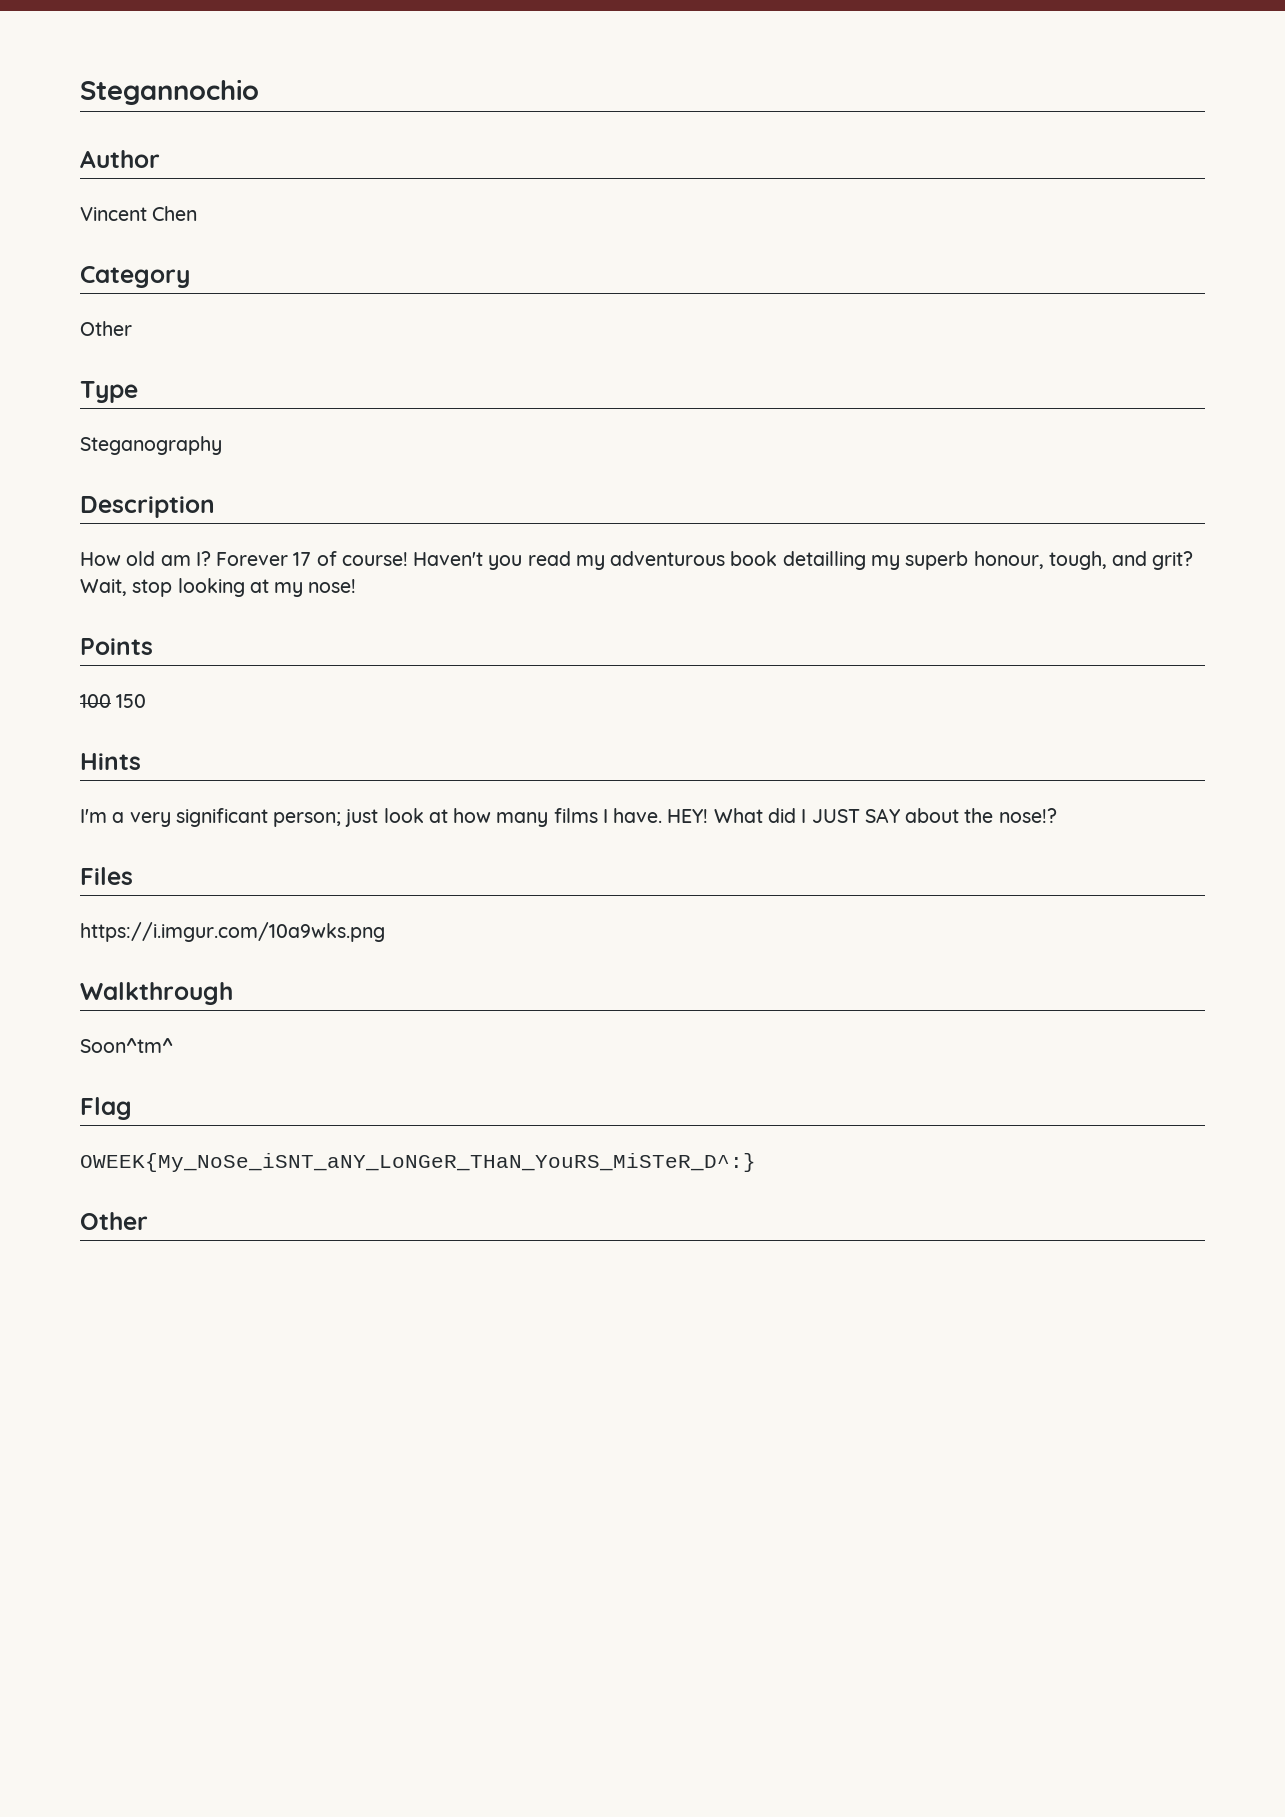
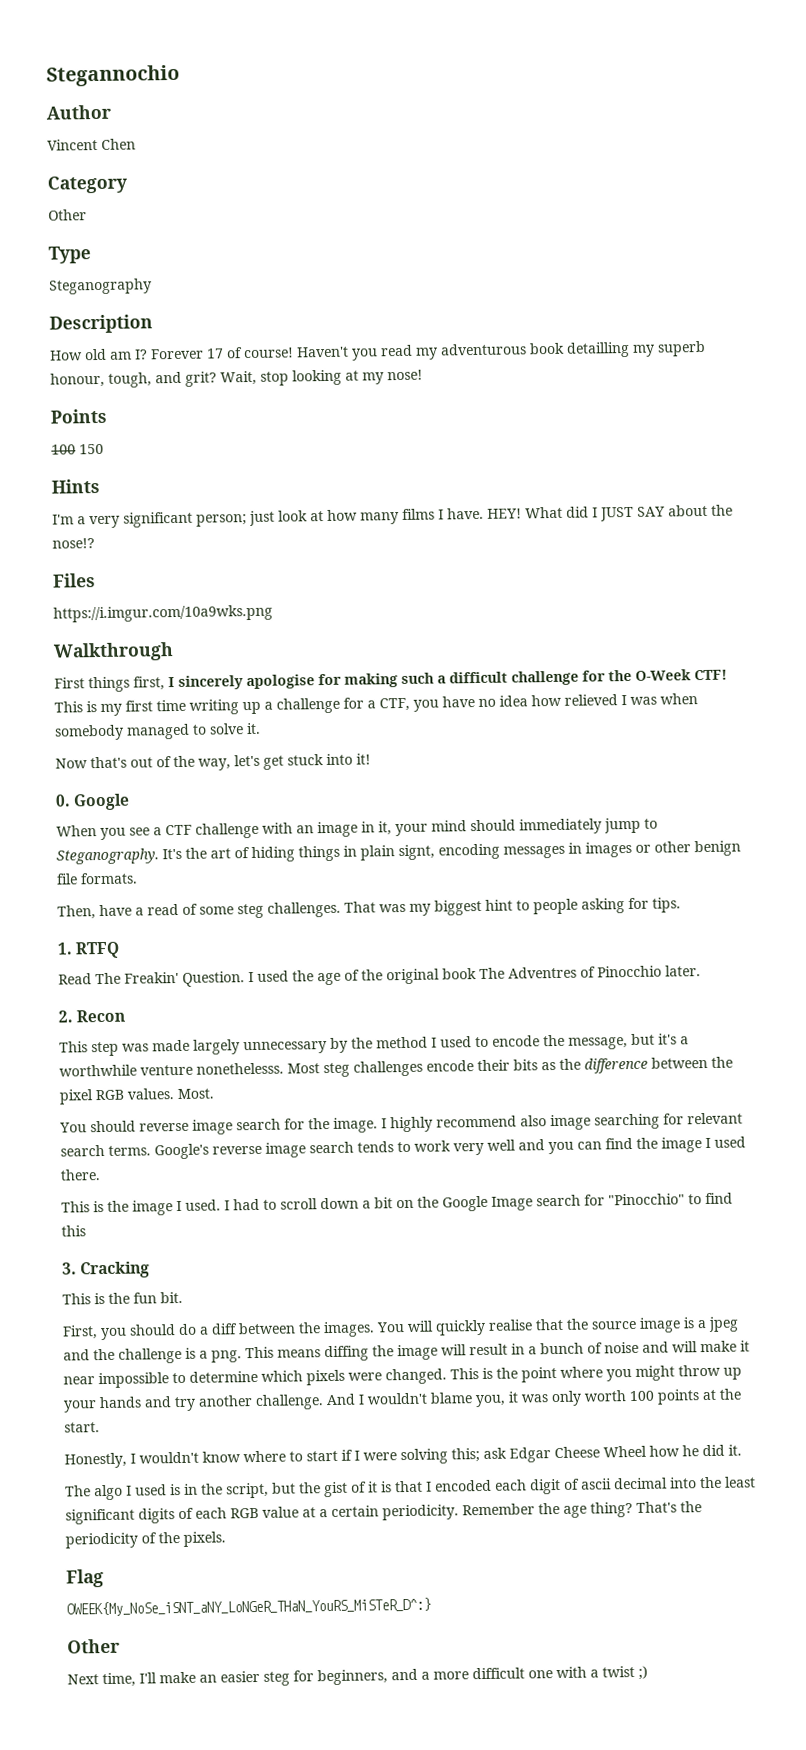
- Soon^tm^
+ First things first, I sincerely apologise for making such a difficult challenge for the O-Week CTF! This is my first time writing up a challenge for a CTF, you have no idea how relieved I was when somebody managed to solve it.
+ Now that's out of the way, let's get stuck into it!
+ 0. Google
+ When you see a CTF challenge with an image in it, your mind should immediately jump to Steganography. It's the art of hiding things in plain signt, encoding messages in images or other benign file formats.
+ Then, have a read of some steg challenges. That was my biggest hint to people asking for tips.
+ 1. RTFQ
+ Read The Freakin' Question. I used the age of the original book The Adventres of Pinocchio later.
+ 2. Recon
+ This step was made largely unnecessary by the method I used to encode the message, but it's a worthwhile venture nonethelesss. Most steg challenges encode their bits as the difference between the pixel RGB values. Most.
+ You should reverse image search for the image. I highly recommend also image searching for relevant search terms. Google's reverse image search tends to work very well and you can find the image I used there.
+ This is the image I used. I had to scroll down a bit on the Google Image search for "Pinocchio" to find this
+ 3. Cracking
+ This is the fun bit.
+ First, you should do a diff between the images. You will quickly realise that the source image is a jpeg and the challenge is a png. This means diffing the image will result in a bunch of noise and will make it near impossible to determine which pixels were changed. This is the point where you might throw up your hands and try another challenge. And I wouldn't blame you, it was only worth 100 points at the start.
+ Honestly, I wouldn't know where to start if I were solving this; ask Edgar Cheese Wheel how he did it.
+ The algo I used is in the script, but the gist of it is that I encoded each digit of ascii decimal into the least significant digits of each RGB value at a certain periodicity. Remember the age thing? That's the periodicity of the pixels.
  Flag
  OWEEK{My_NoSe_iSNT_aNY_LoNGeR_THaN_YouRS_MiSTeR_D^:}
  Other
+ Next time, I'll make an easier steg for beginners, and a more difficult one with a twist ;)

